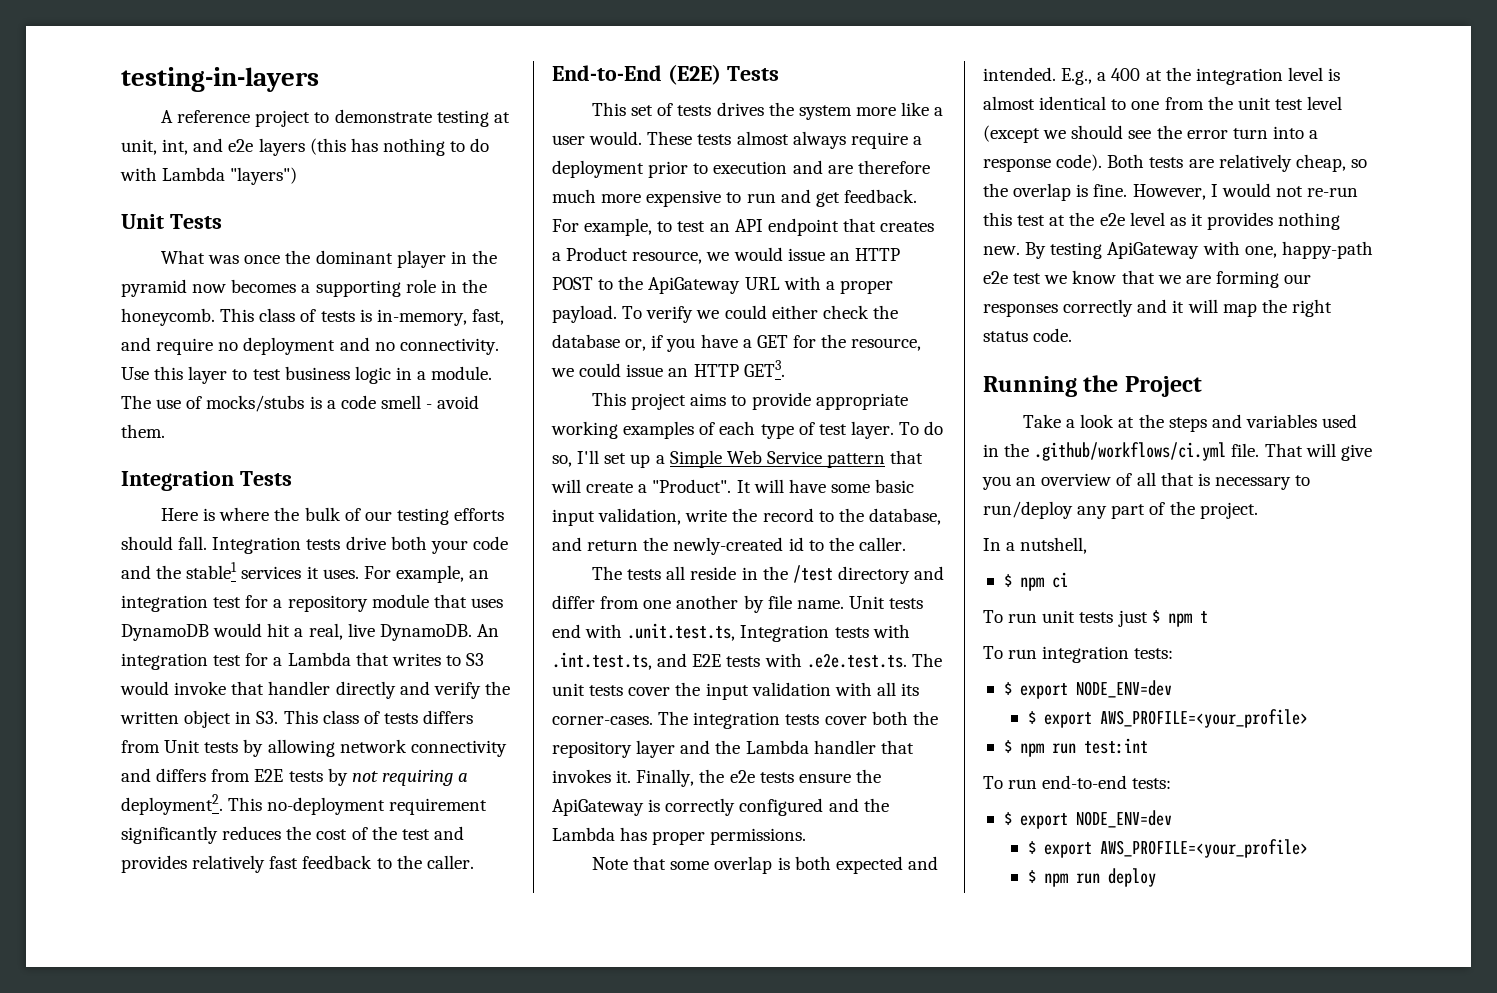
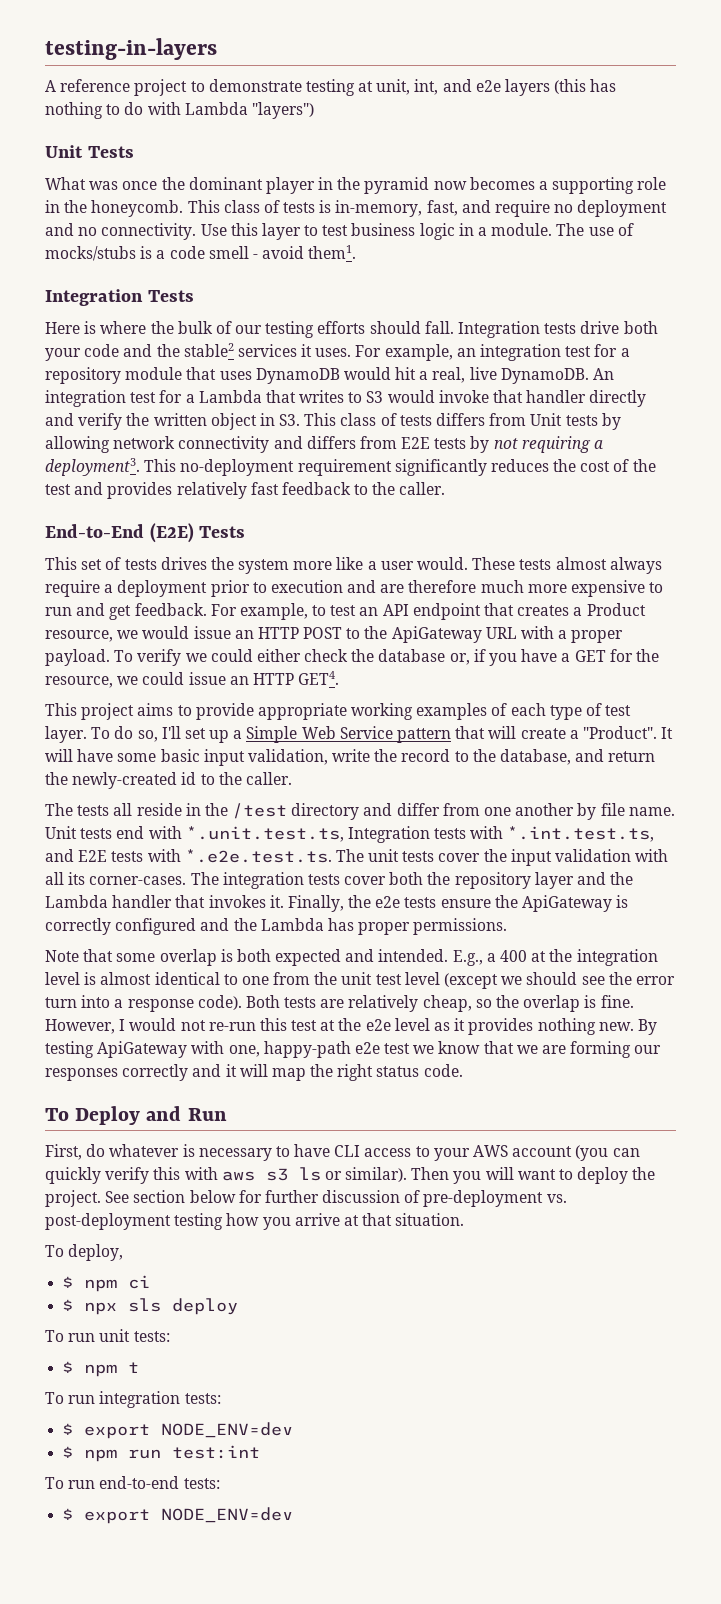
- The use of mocks/stubs is a code smell - avoid them.
+ The use of mocks/stubs is a code smell - avoid them1.
- Integration tests drive both your code and the stable1 services it uses.
+ Integration tests drive both your code and the stable2 services it uses.
- An integration test for a Lambda that writes to S3 would invoke that handler directly and verify the written object in S3. This class of tests differs from Unit tests by allowing network connectivity and differs from E2E tests by not requiring a deployment2.
+ An integration test for a Lambda that writes to S3 would invoke that handler directly and verify the written object in S3. This class of tests differs from Unit tests by allowing network connectivity and differs from E2E tests by not requiring a deployment3.
- To verify we could either check the database or, if you have a GET for the resource, we could issue an HTTP GET3.
+ To verify we could either check the database or, if you have a GET for the resource, we could issue an HTTP GET4.
- Unit tests end with .unit.test.ts, Integration tests with .int.test.ts, and E2E tests with .e2e.test.ts. The unit tests cover the input validation with all its corner-cases.
+ Unit tests end with *.unit.test.ts, Integration tests with *.int.test.ts, and E2E tests with *.e2e.test.ts. The unit tests cover the input validation with all its corner-cases.
- Running the Project
- Take a look at the steps and variables used in the .github/workflows/ci.yml file. That will give you an overview of all that is necessary to run/deploy any part of the project.
- In a nutshell,
+ To Deploy and Run
+ First, do whatever is necessary to have CLI access to your AWS account (you can quickly verify this with aws s3 ls or similar). Then you will want to deploy the project. See section below for further discussion of pre-deployment vs. post-deployment testing how you arrive at that situation.
+ To deploy,
+ $ npx sls deploy
- To run unit tests just $ npm t
+ To run unit tests:
+ $ npm t
  To run integration tests:
  $ export NODE_ENV=dev
- $ export AWS_PROFILE=<your_profile>
  To run end-to-end tests:
  $ export NODE_ENV=dev
- $ export AWS_PROFILE=<your_profile>
- $ npm run deploy

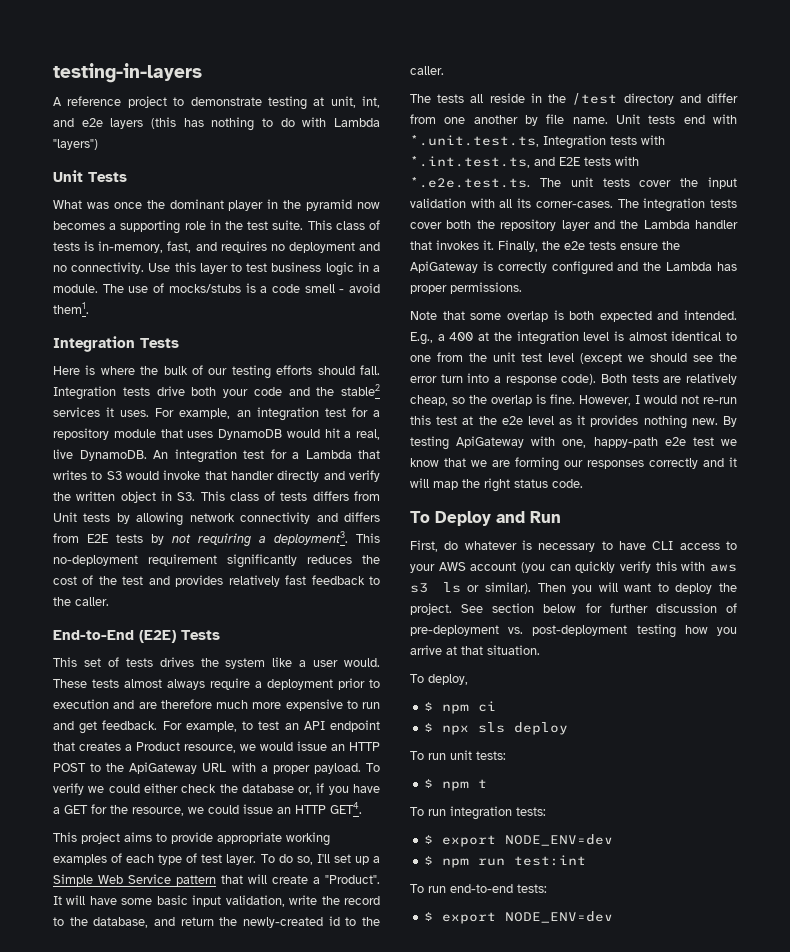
- What was once the dominant player in the pyramid now becomes a supporting role in the honeycomb.
+ What was once the dominant player in the pyramid now becomes a supporting role in the test suite.
- This class of tests is in-memory, fast, and require no deployment and no connectivity.
+ This class of tests is in-memory, fast, and requires no deployment and no connectivity.
- This set of tests drives the system more like a user would.
+ This set of tests drives the system like a user would.

